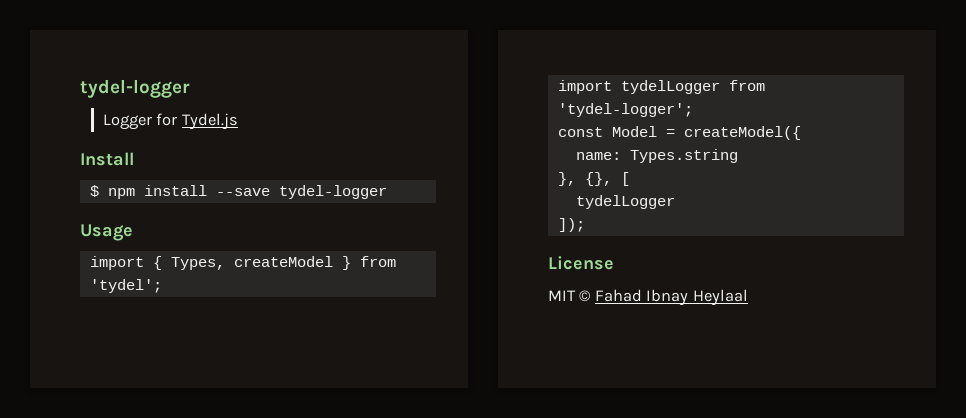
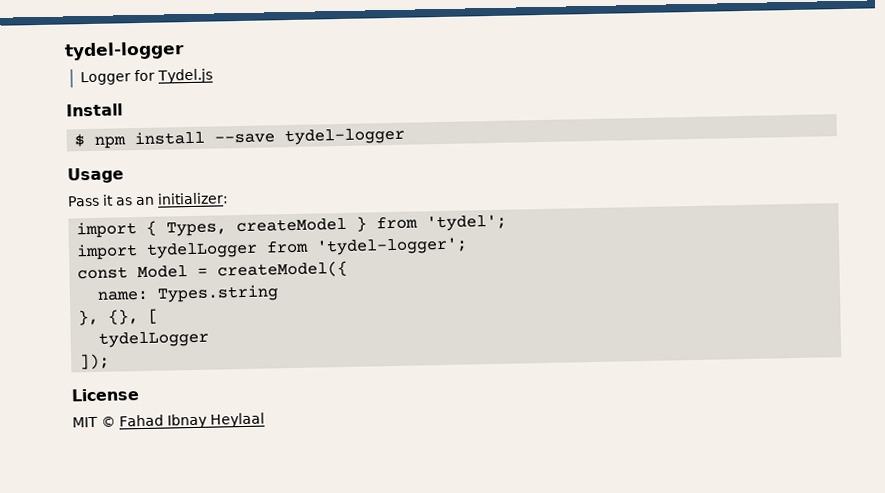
+ Pass it as an initializer:

